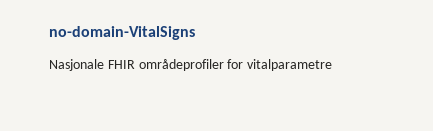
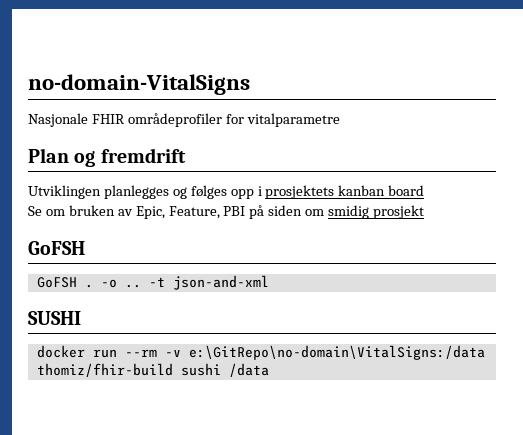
+ Plan og fremdrift
+ Utviklingen planlegges og følges opp i prosjektets kanban board
+ Se om bruken av Epic, Feature, PBI på siden om smidig prosjekt
+ GoFSH
+ GoFSH . -o .. -t json-and-xml
+ SUSHI
+ docker run --rm -v e:\GitRepo\no-domain\VitalSigns:/data thomiz/fhir-build sushi /data

